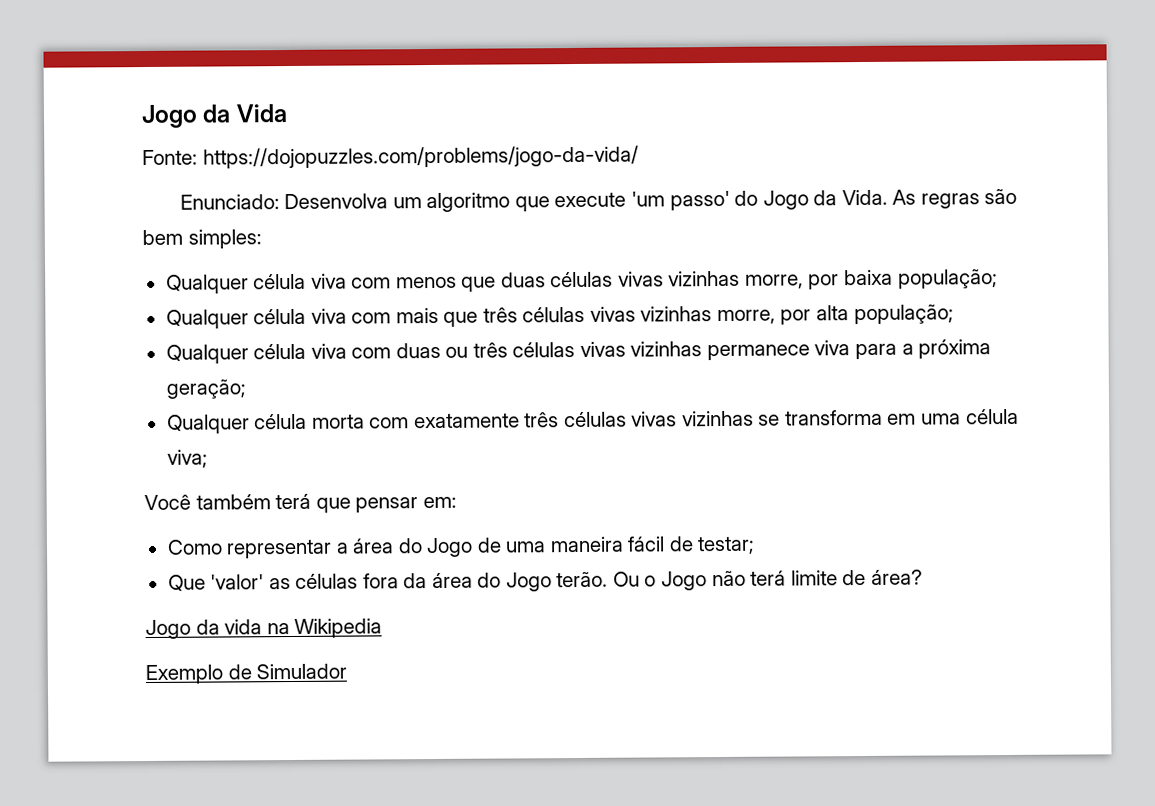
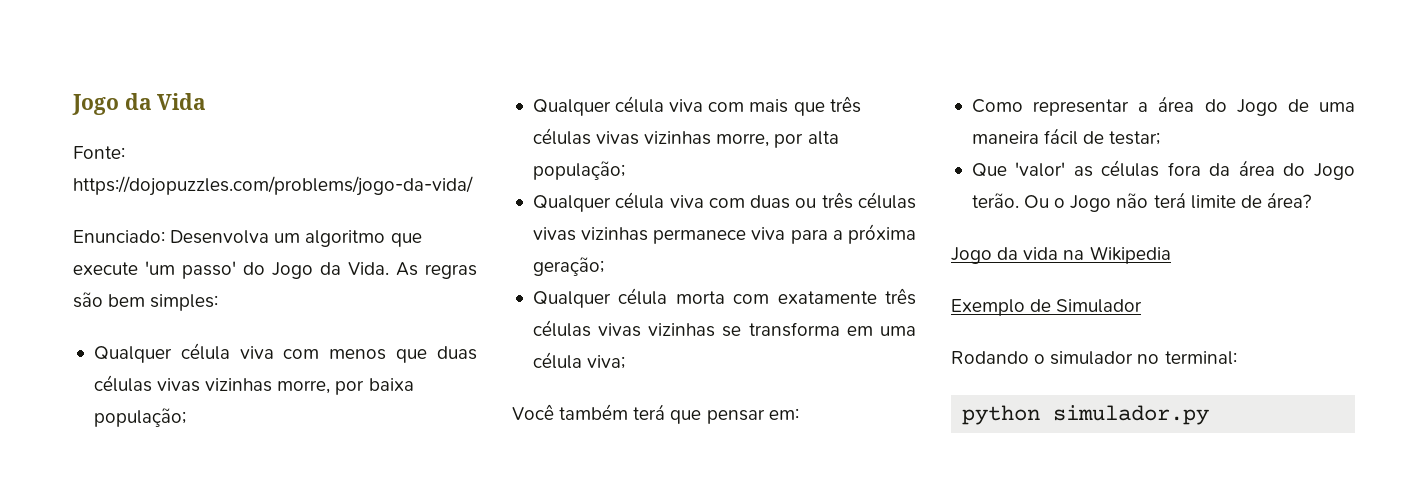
+ Rodando o simulador no terminal:
+ python simulador.py

